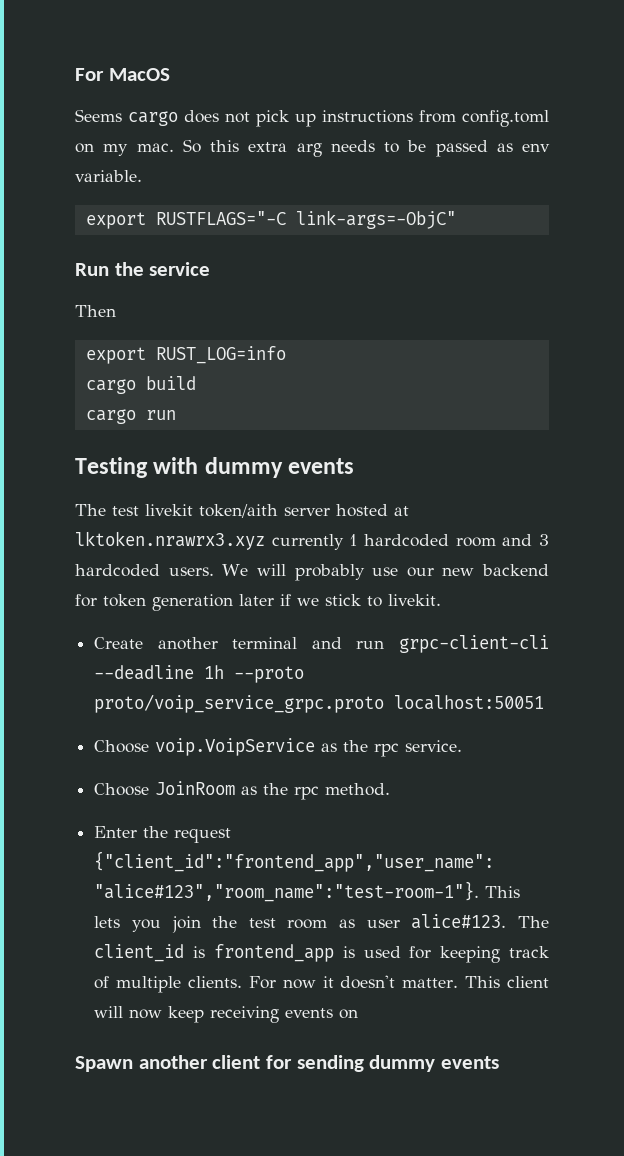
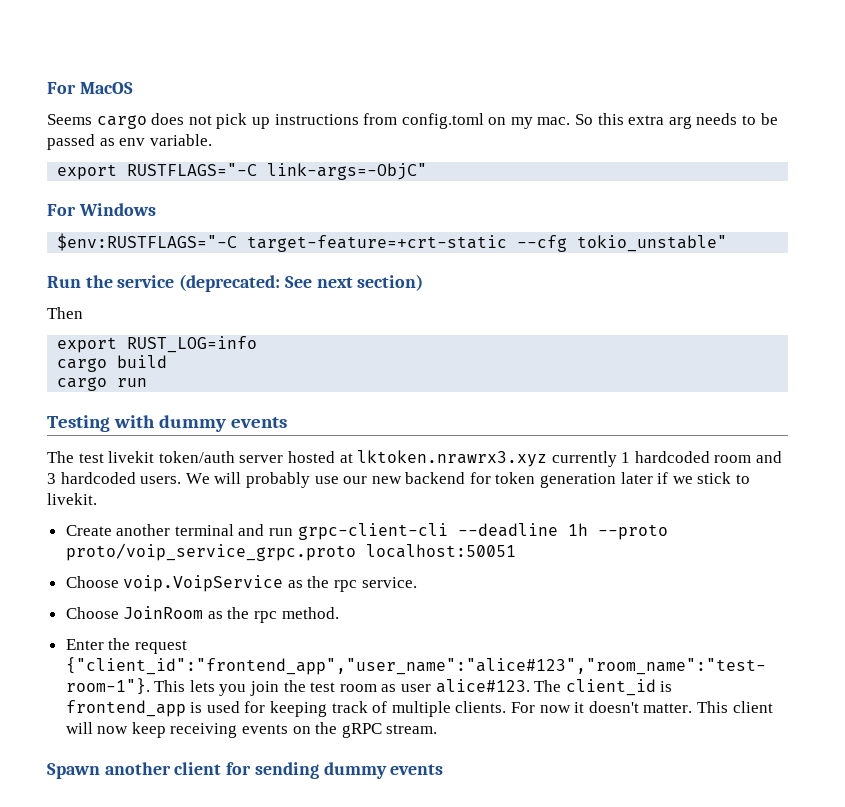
+ For Windows
+ $env:RUSTFLAGS="-C target-feature=+crt-static --cfg tokio_unstable"
- Run the service
+ Run the service (deprecated: See next section)
- The test livekit token/aith server hosted at lktoken.nrawrx3.xyz currently 1 hardcoded room and 3 hardcoded users.
+ The test livekit token/auth server hosted at lktoken.nrawrx3.xyz currently 1 hardcoded room and 3 hardcoded users.
- This client will now keep receiving events on
+ This client will now keep receiving events on the gRPC stream.

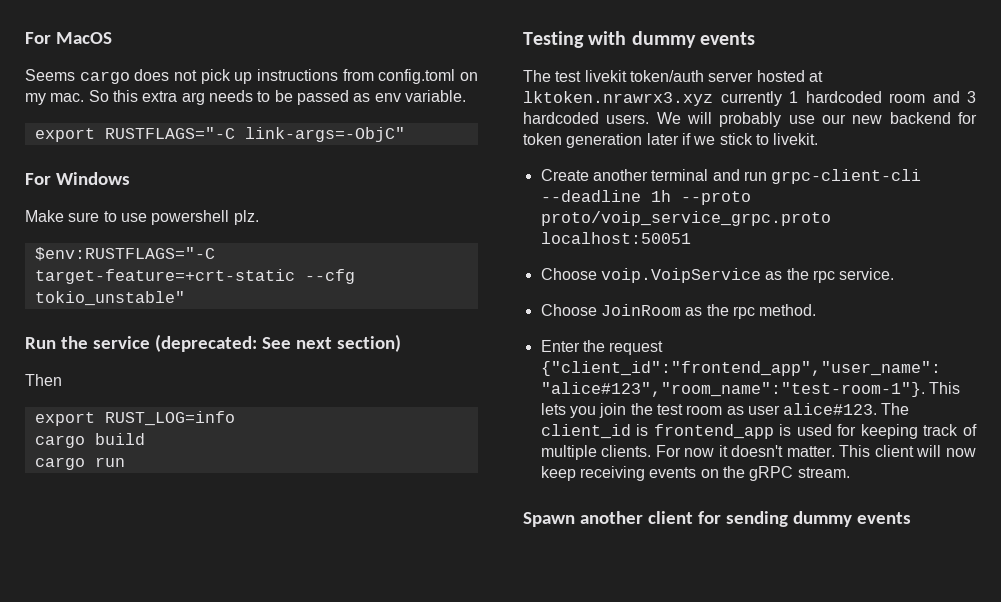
+ Make sure to use powershell plz.

